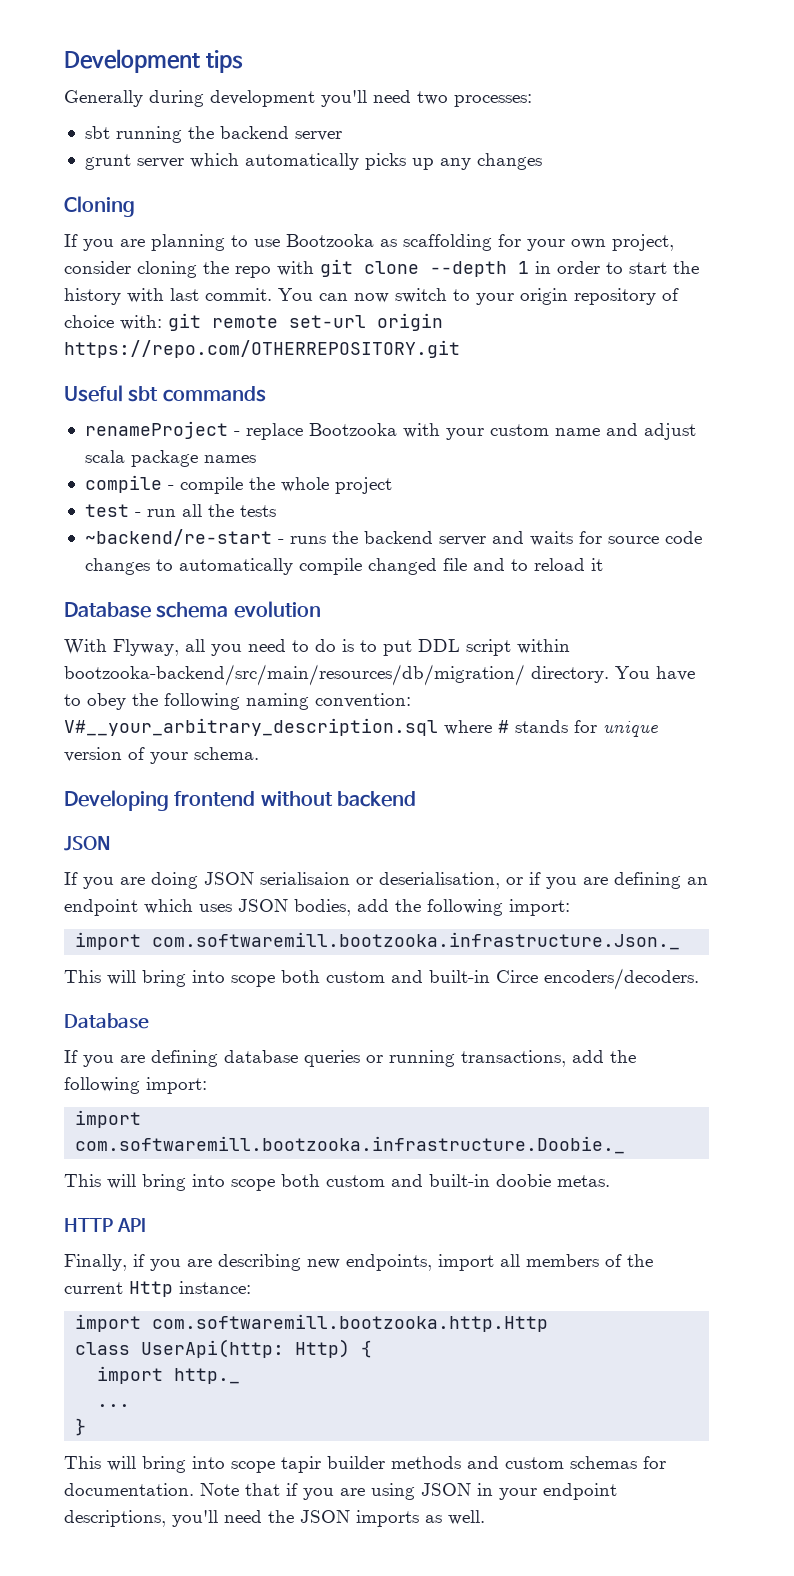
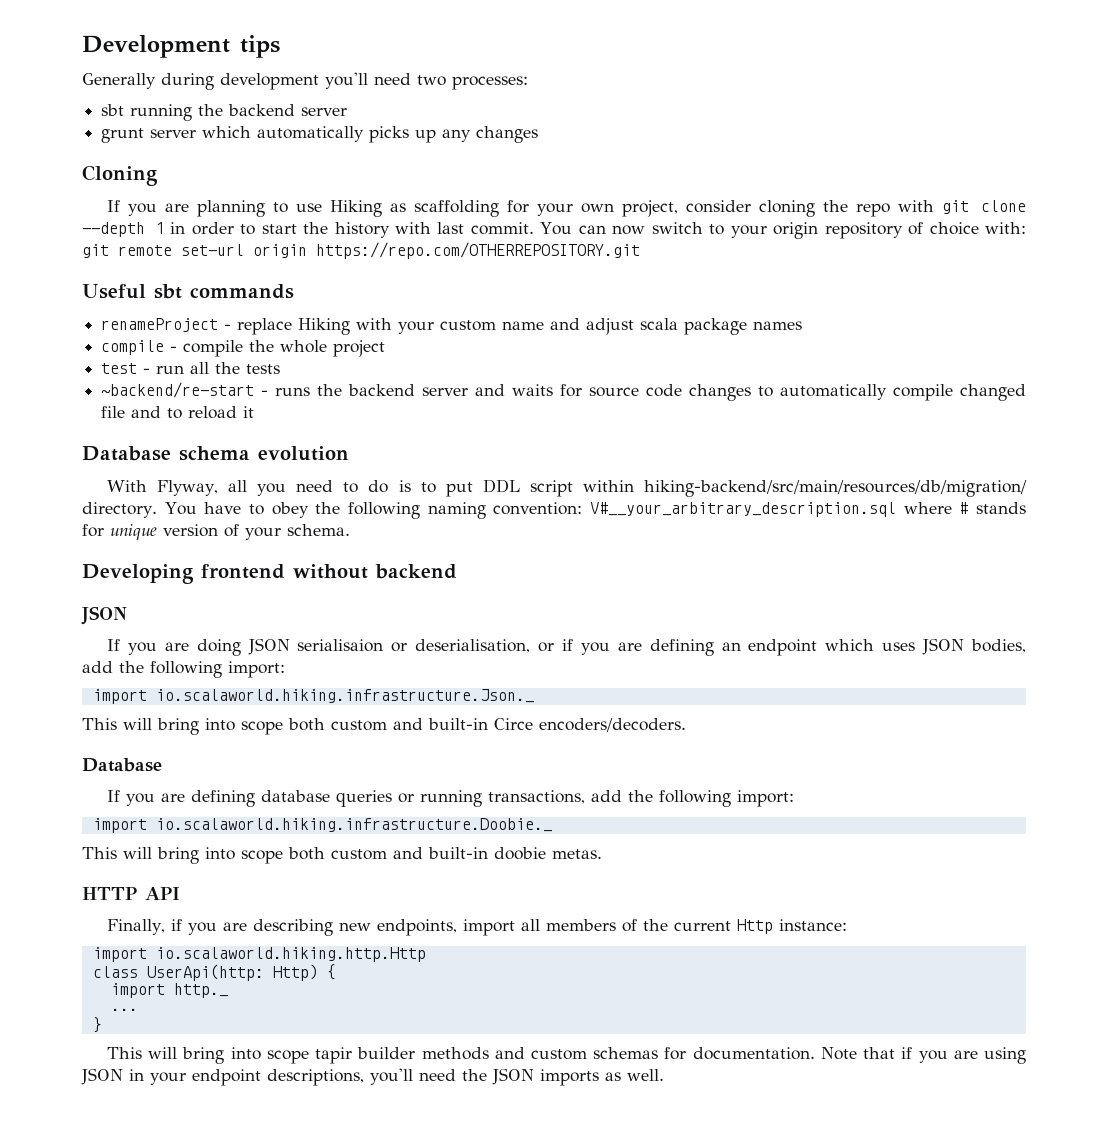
- If you are planning to use Bootzooka as scaffolding for your own project, consider cloning the repo with git clone --depth 1 in order to start the history with last commit.
+ If you are planning to use Hiking as scaffolding for your own project, consider cloning the repo with git clone --depth 1 in order to start the history with last commit.
- renameProject - replace Bootzooka with your custom name and adjust scala package names
+ renameProject - replace Hiking with your custom name and adjust scala package names
- With Flyway, all you need to do is to put DDL script within bootzooka-backend/src/main/resources/db/migration/ directory.
+ With Flyway, all you need to do is to put DDL script within hiking-backend/src/main/resources/db/migration/ directory.
- import com.softwaremill.bootzooka.infrastructure.Json._
+ import io.scalaworld.hiking.infrastructure.Json._
- import com.softwaremill.bootzooka.infrastructure.Doobie._
+ import io.scalaworld.hiking.infrastructure.Doobie._
- import com.softwaremill.bootzooka.http.Http
+ import io.scalaworld.hiking.http.Http

